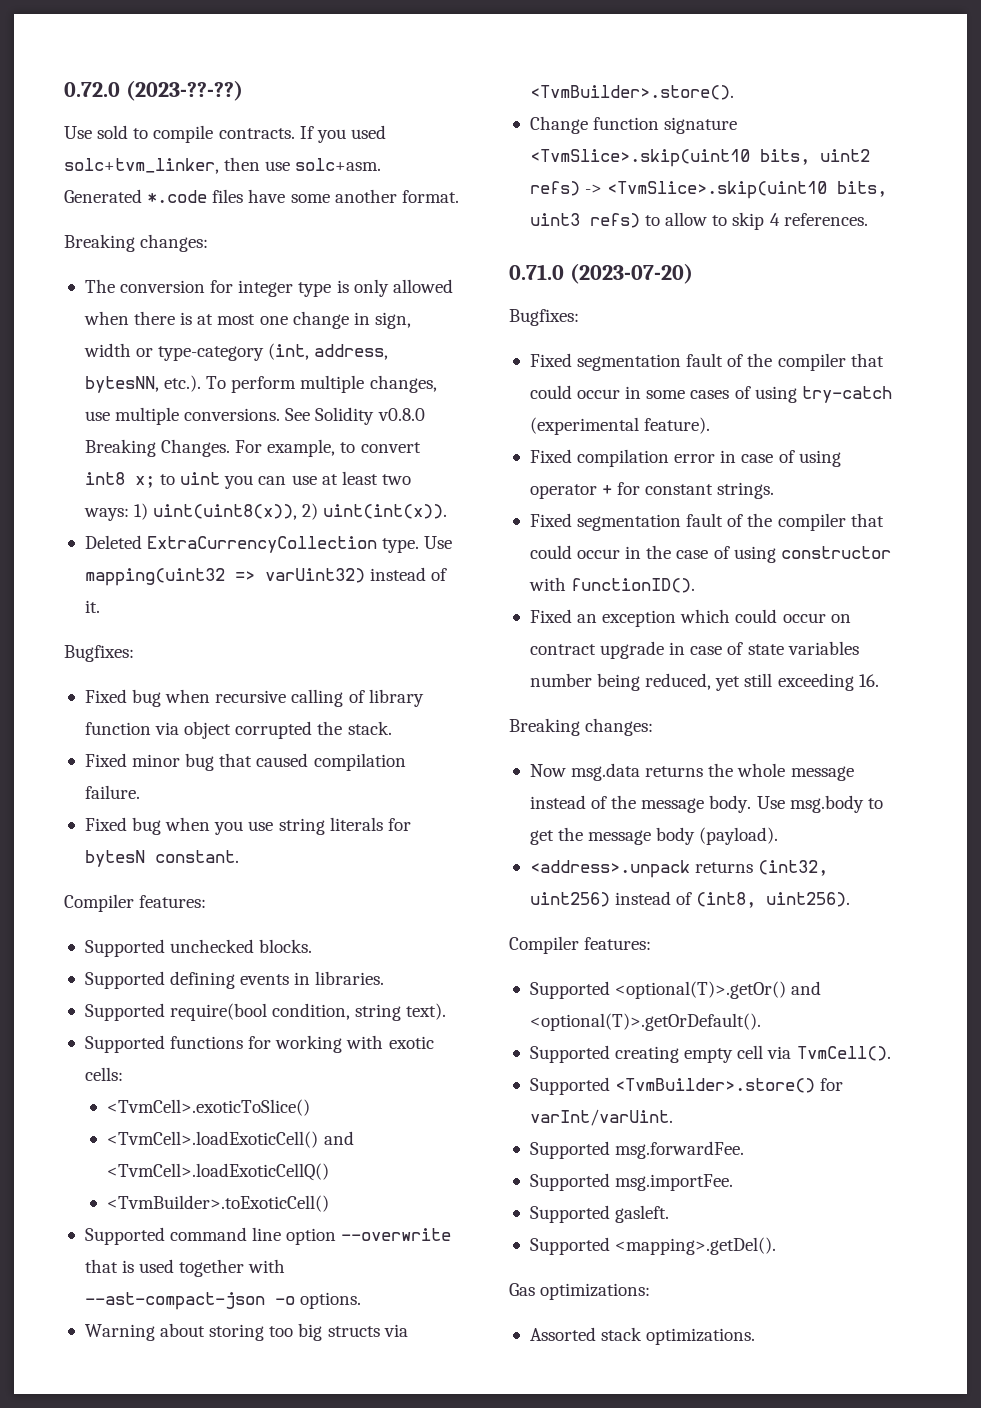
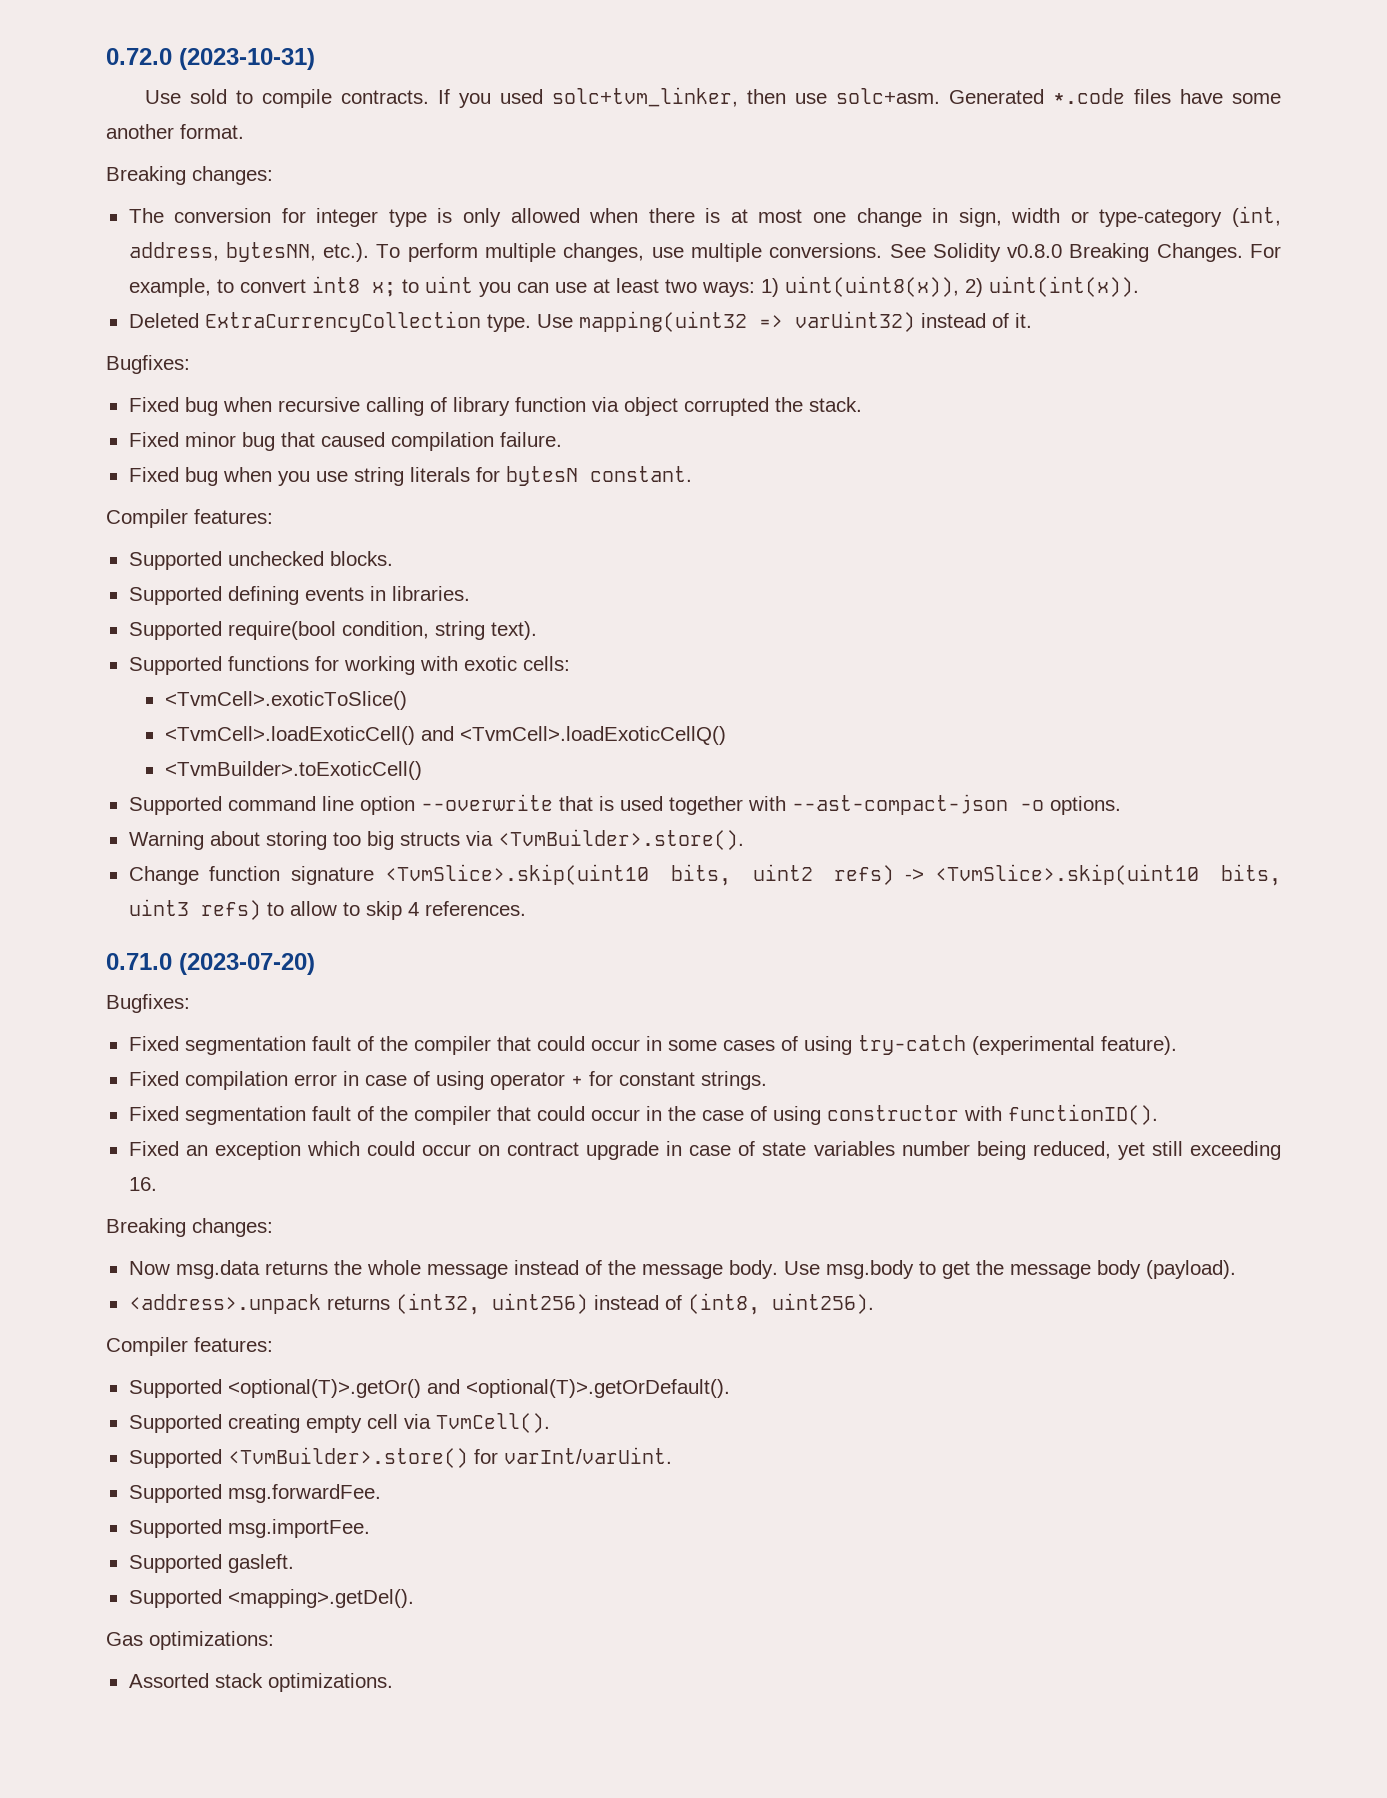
- 0.72.0 (2023-??-??)
+ 0.72.0 (2023-10-31)

